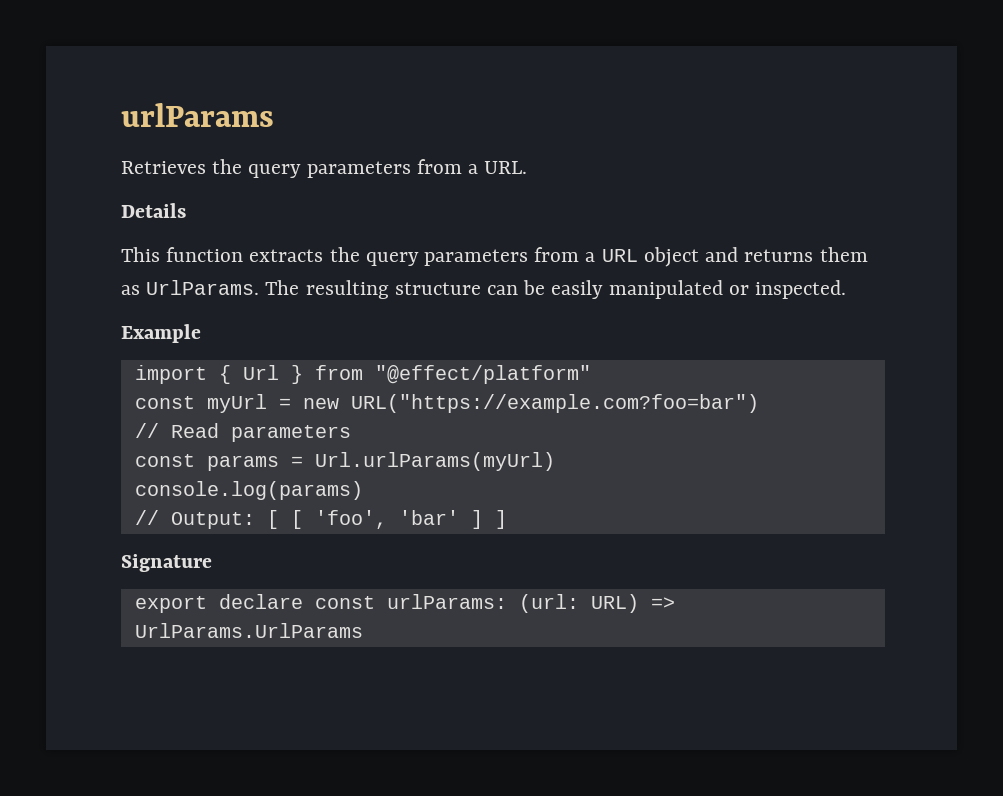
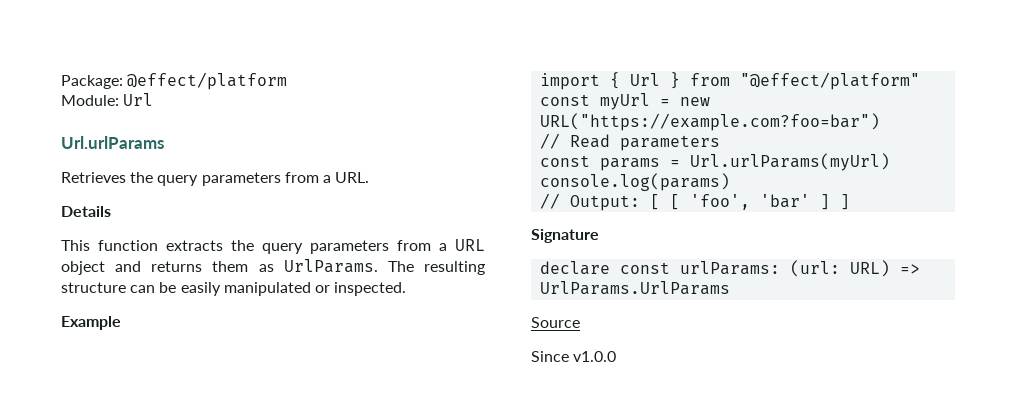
- urlParams
+ Package: @effect/platform
+ Module: Url
+ Url.urlParams
- export declare const urlParams: (url: URL) => UrlParams.UrlParams
+ declare const urlParams: (url: URL) => UrlParams.UrlParams
+ Source
+ Since v1.0.0

